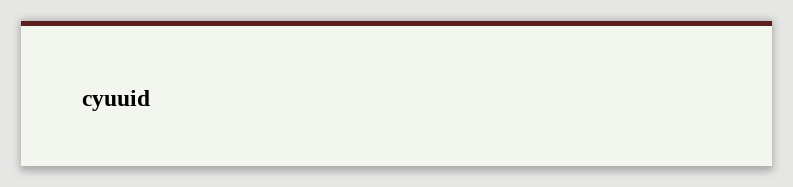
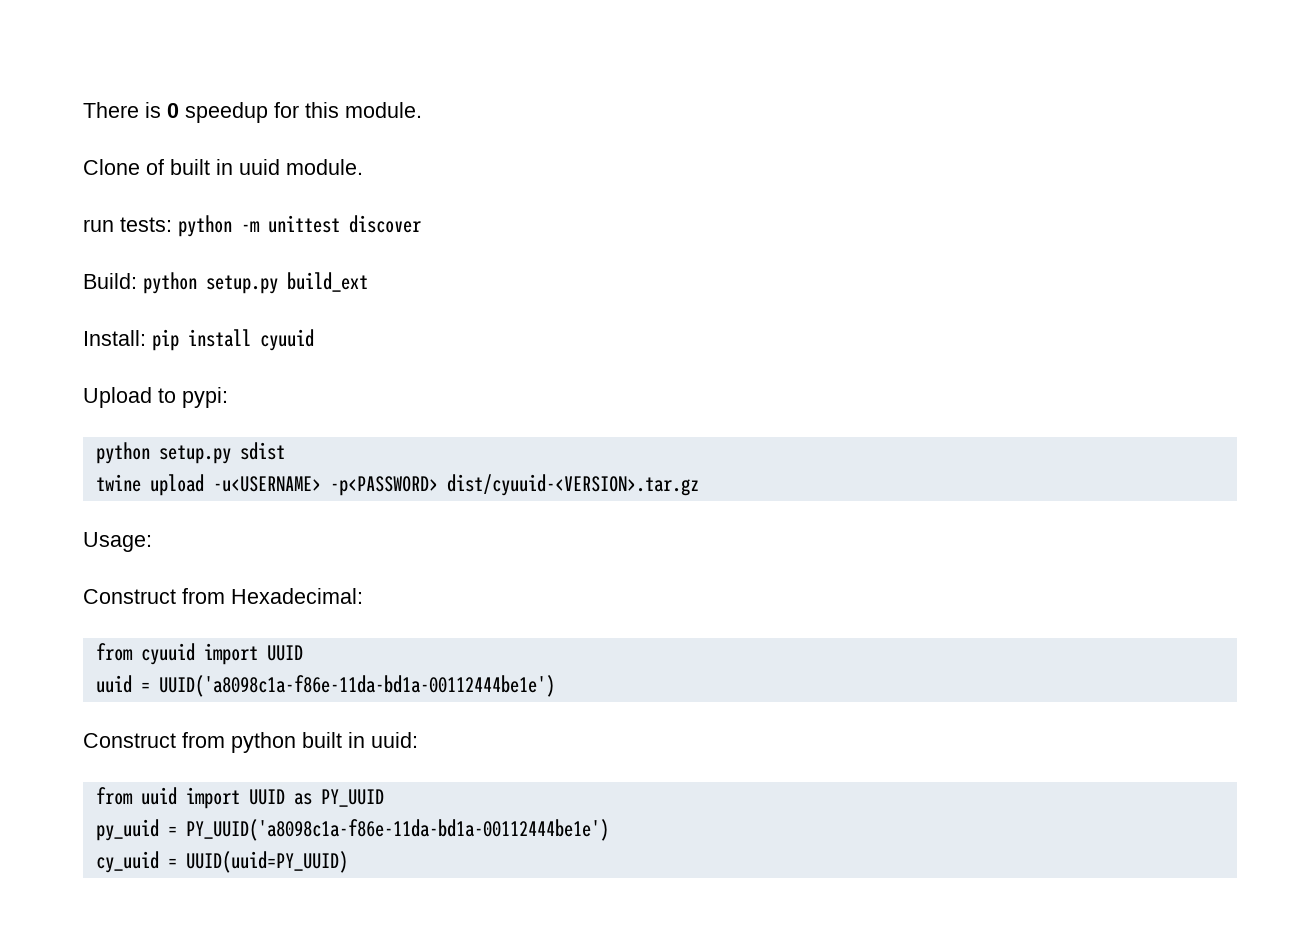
- cyuuid
+ There is 0 speedup for this module.
+ Clone of built in uuid module.
+ run tests: python -m unittest discover
+ Build: python setup.py build_ext
+ Install: pip install cyuuid
+ Upload to pypi:
+ python setup.py sdist
+ twine upload -u<USERNAME> -p<PASSWORD> dist/cyuuid-<VERSION>.tar.gz
+ Usage:
+ Construct from Hexadecimal:
+ from cyuuid import UUID
+ uuid = UUID('a8098c1a-f86e-11da-bd1a-00112444be1e')
+ Construct from python built in uuid:
+ from uuid import UUID as PY_UUID
+ py_uuid = PY_UUID('a8098c1a-f86e-11da-bd1a-00112444be1e')
+ cy_uuid = UUID(uuid=PY_UUID)

